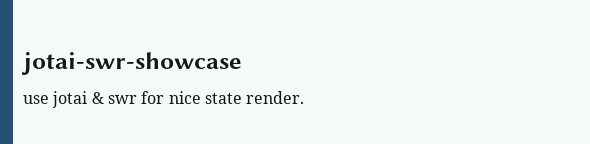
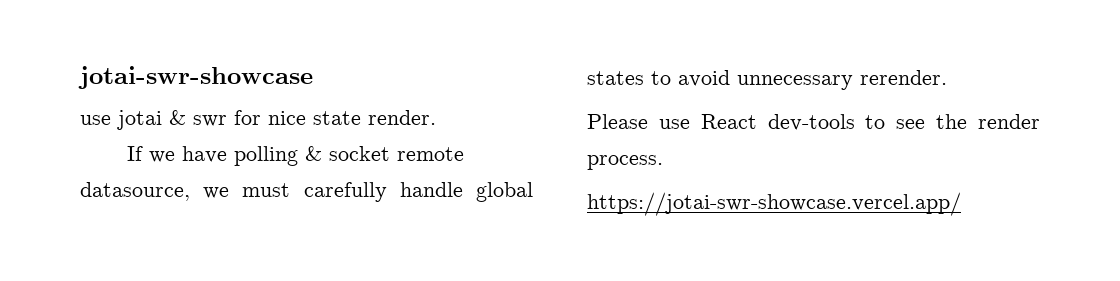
+ If we have polling & socket remote datasource, we must carefully handle global states to avoid unnecessary rerender.
+ Please use React dev-tools to see the render process.
+ https://jotai-swr-showcase.vercel.app/

